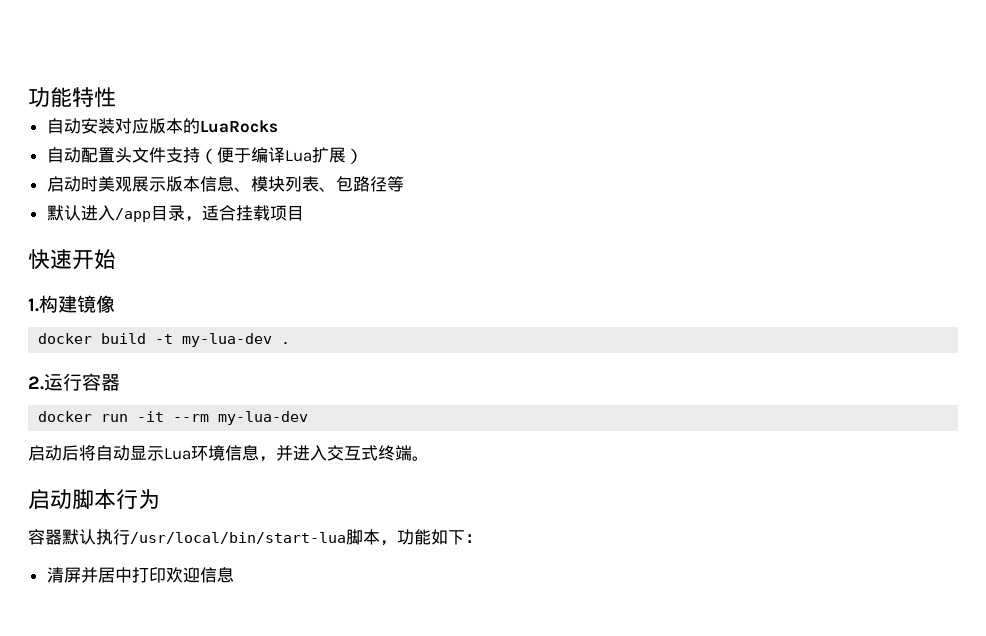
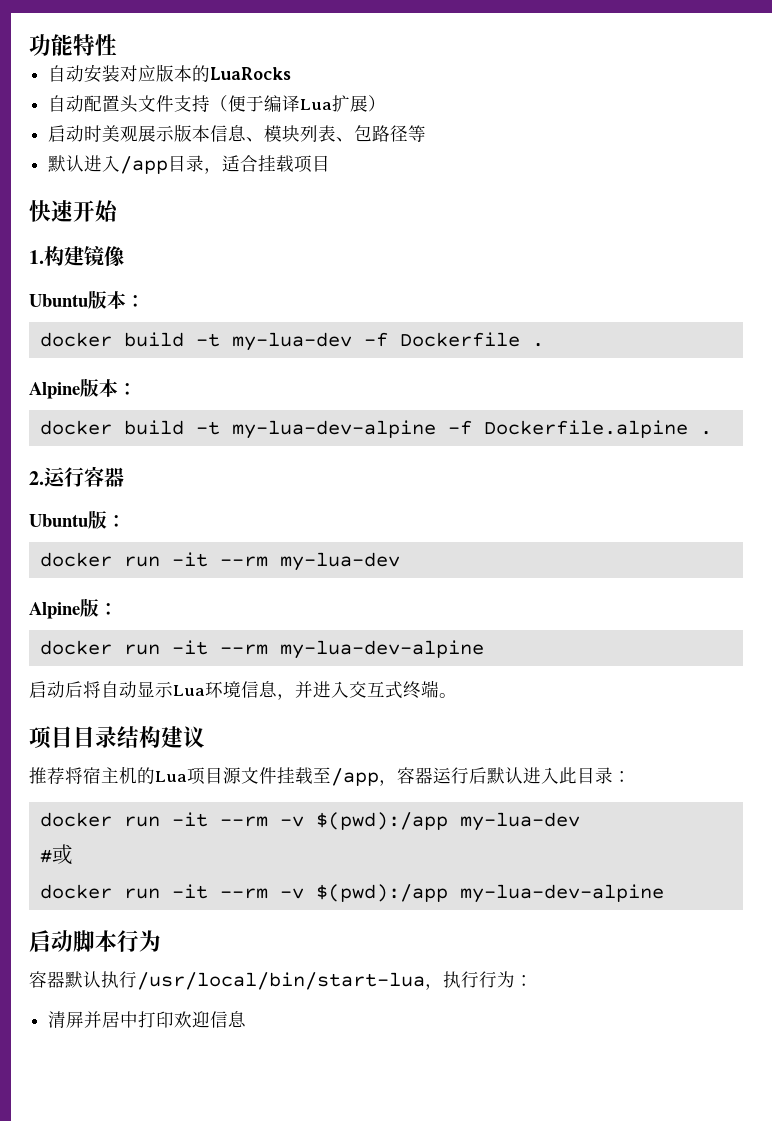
+ Ubuntu版本：
- docker build -t my-lua-dev .
+ docker build -t my-lua-dev -f Dockerfile .
+ Alpine版本：
+ docker build -t my-lua-dev-alpine -f Dockerfile.alpine .
+ Ubuntu版：
+ Alpine版：
+ docker run -it --rm my-lua-dev-alpine
+ 项目目录结构建议
+ 推荐将宿主机的Lua项目源文件挂载至/app，容器运行后默认进入此目录：
+ docker run -it --rm -v $(pwd):/app my-lua-dev
+ #或
+ docker run -it --rm -v $(pwd):/app my-lua-dev-alpine
- 容器默认执行/usr/local/bin/start-lua脚本，功能如下：
+ 容器默认执行/usr/local/bin/start-lua，执行行为：

